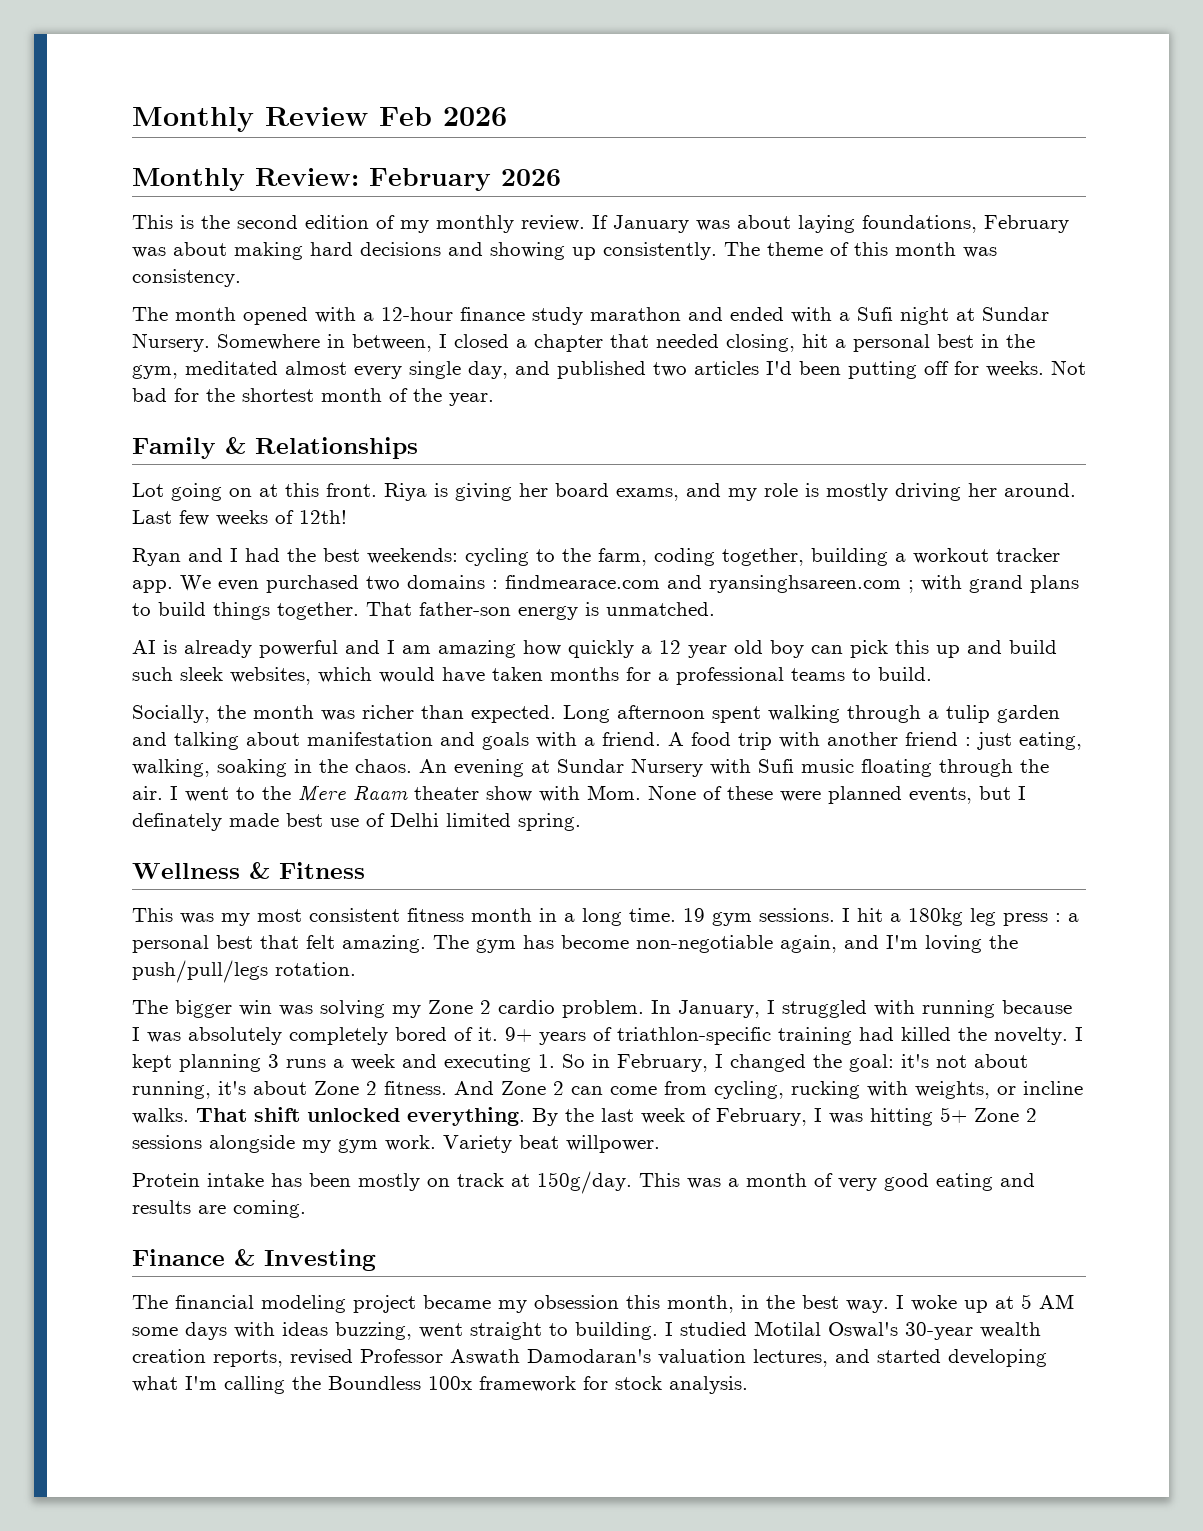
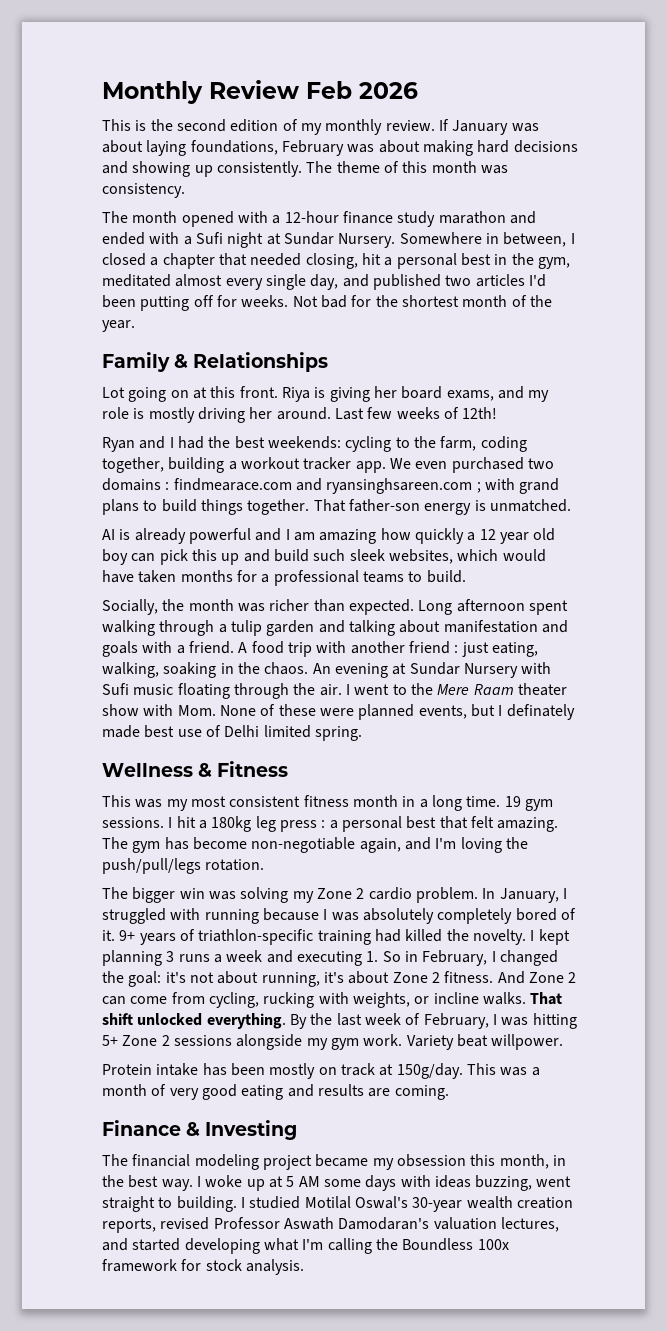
- Monthly Review: February 2026

